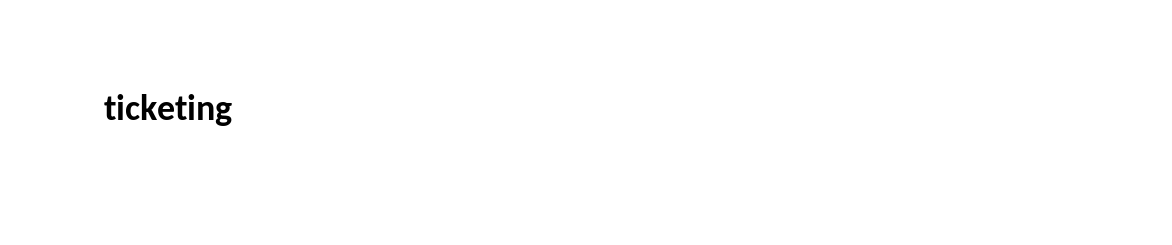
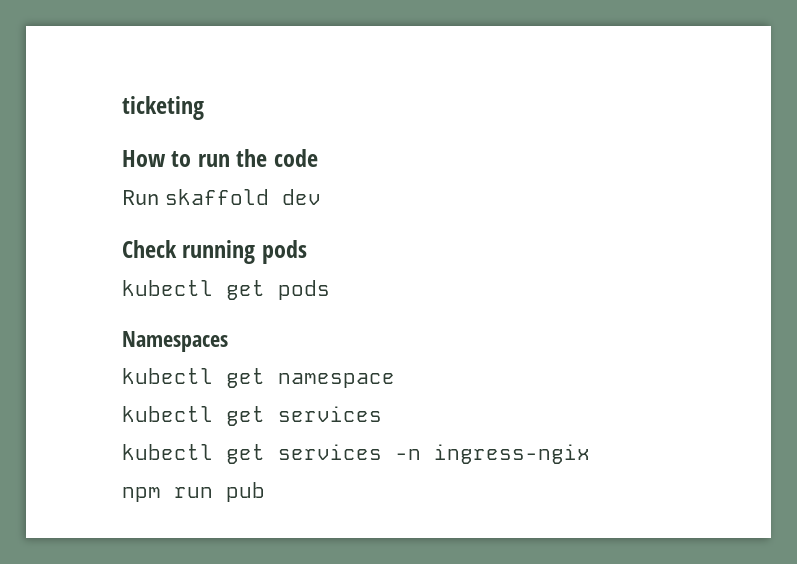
+ How to run the code
+ Run skaffold dev
+ Check running pods
+ kubectl get pods
+ Namespaces
+ kubectl get namespace
+ kubectl get services
+ kubectl get services -n ingress-ngix
+ npm run pub

